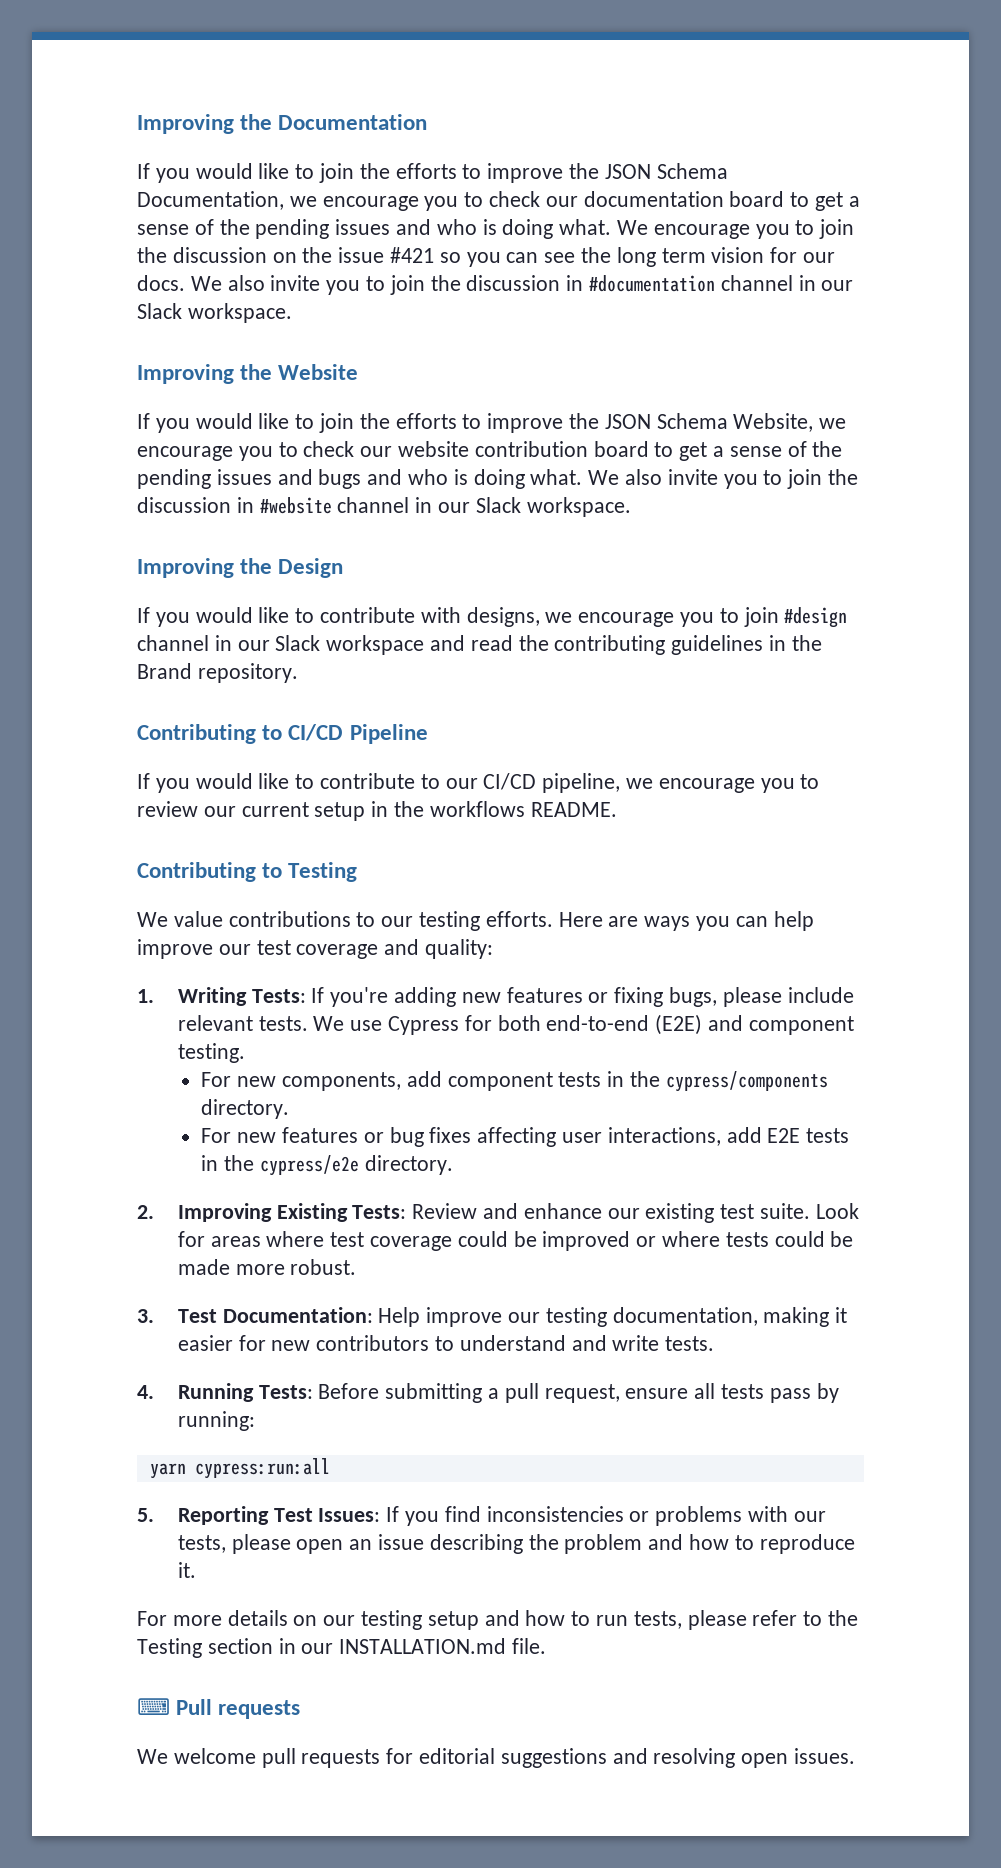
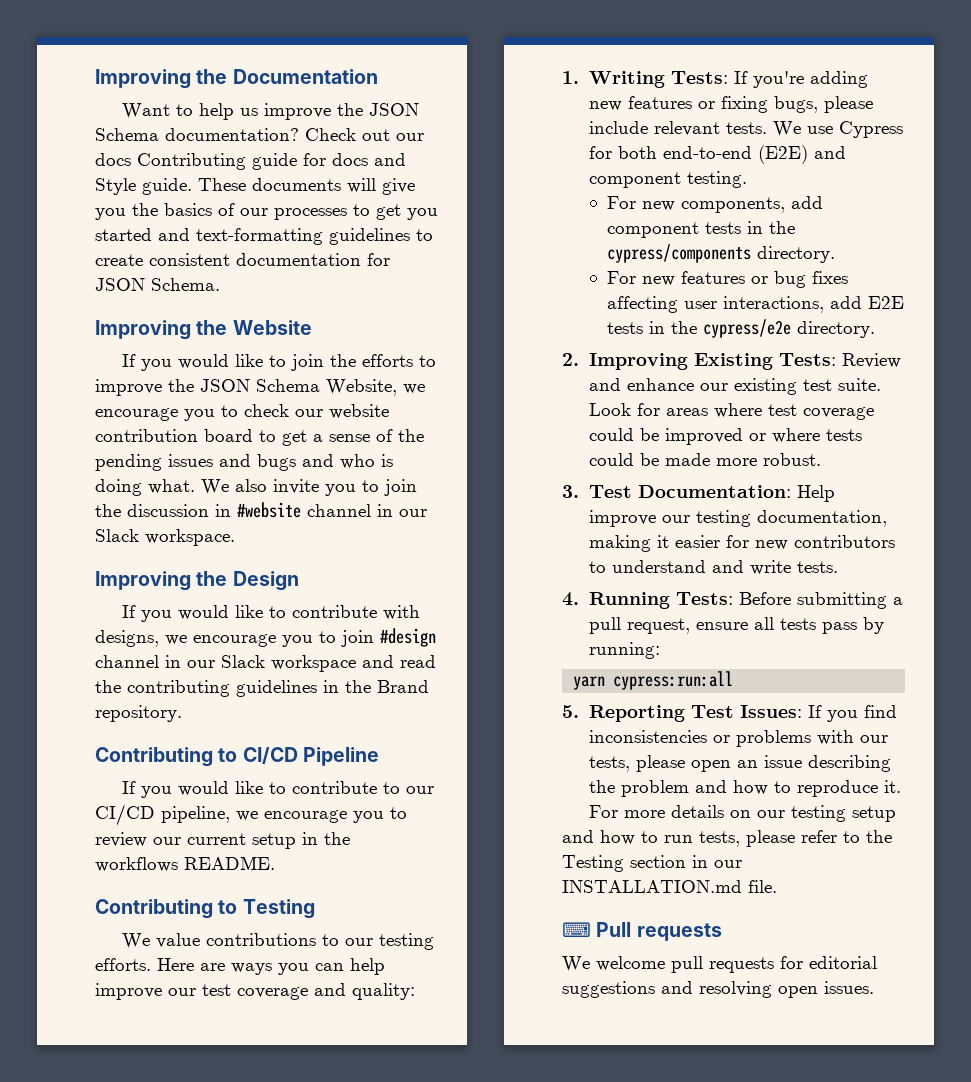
- If you would like to join the efforts to improve the JSON Schema Documentation, we encourage you to check our documentation board to get a sense of the pending issues and who is doing what. We encourage you to join the discussion on the issue #421 so you can see the long term vision for our docs. We also invite you to join the discussion in #documentation channel in our Slack workspace.
+ Want to help us improve the JSON Schema documentation? Check out our docs Contributing guide for docs and Style guide. These documents will give you the basics of our processes to get you started and text-formatting guidelines to create consistent documentation for JSON Schema.

